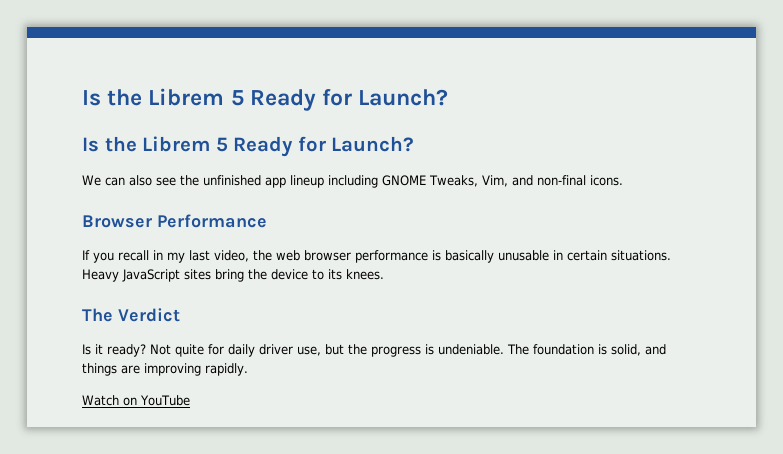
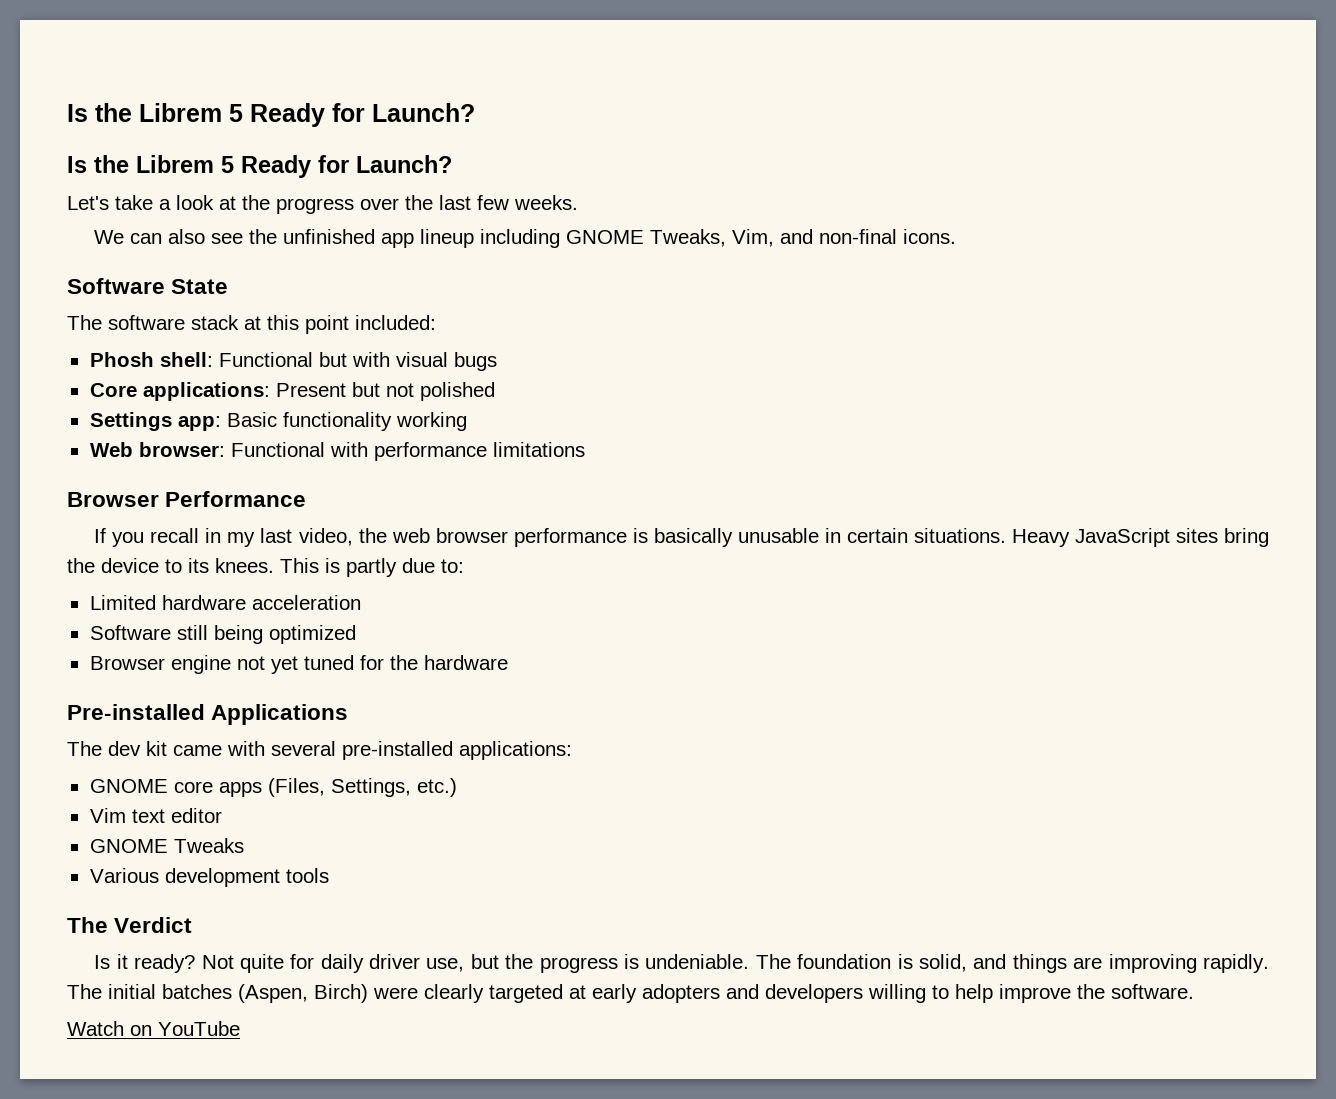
+ Let's take a look at the progress over the last few weeks.
+ Software State
+ The software stack at this point included:
+ Phosh shell: Functional but with visual bugs
+ Core applications: Present but not polished
+ Settings app: Basic functionality working
+ Web browser: Functional with performance limitations
+ This is partly due to:
+ Limited hardware acceleration
+ Software still being optimized
+ Browser engine not yet tuned for the hardware
+ Pre-installed Applications
+ The dev kit came with several pre-installed applications:
+ GNOME core apps (Files, Settings, etc.)
+ Vim text editor
+ GNOME Tweaks
+ Various development tools
+ The initial batches (Aspen, Birch) were clearly targeted at early adopters and developers willing to help improve the software.

